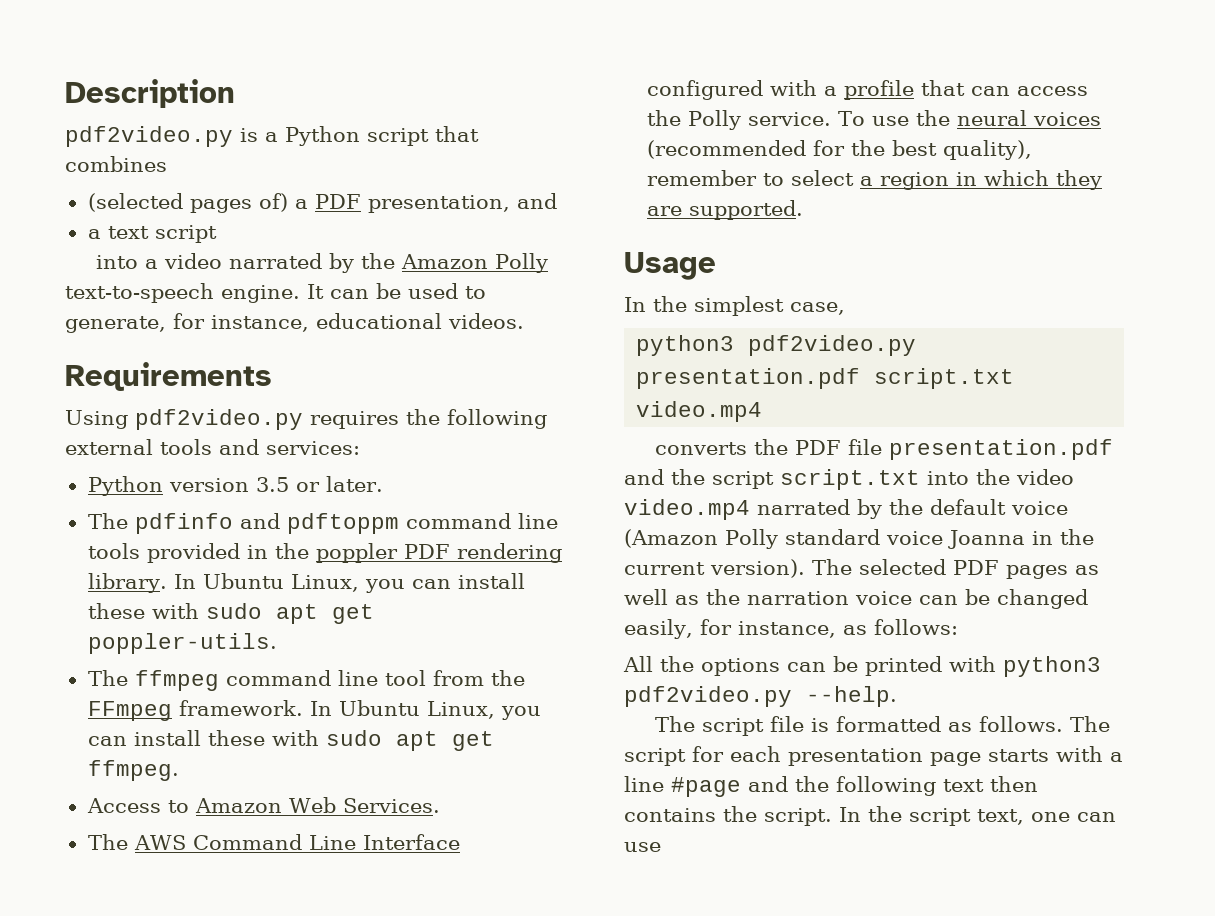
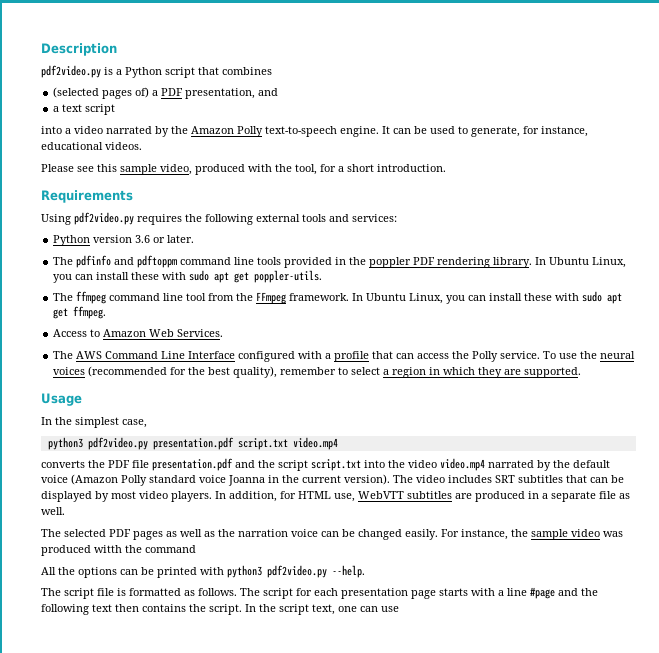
+ Please see this sample video, produced with the tool, for a short introduction.
- Python version 3.5 or later.
+ Python version 3.6 or later.
- The selected PDF pages as well as the narration voice can be changed easily, for instance, as follows:
+ The video includes SRT subtitles that can be displayed by most video players. In addition, for HTML use, WebVTT subtitles are produced in a separate file as well.
+ The selected PDF pages as well as the narration voice can be changed easily. For instance, the sample video was produced witth the command

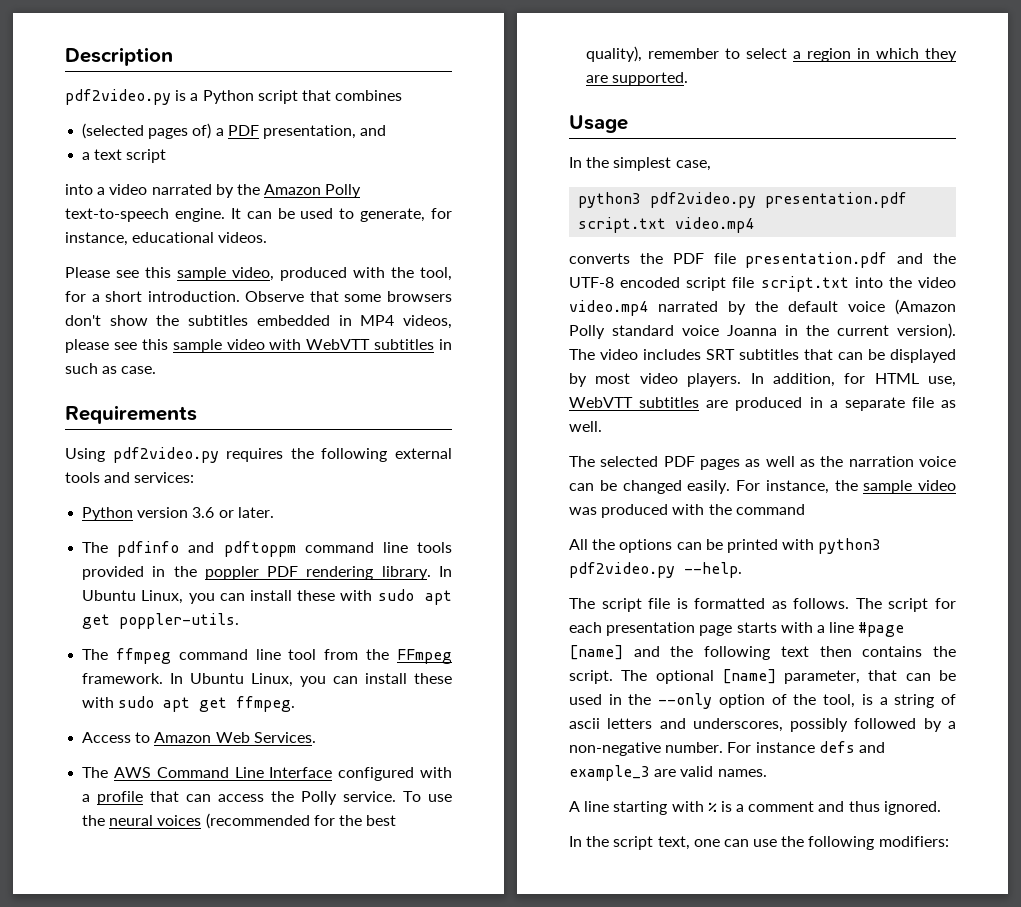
+ Observe that some browsers don't show the subtitles embedded in MP4 videos, please see this sample video with WebVTT subtitles in such as case.
- converts the PDF file presentation.pdf and the script script.txt into the video video.mp4 narrated by the default voice (Amazon Polly standard voice Joanna in the current version).
+ converts the PDF file presentation.pdf and the UTF-8 encoded script file script.txt into the video video.mp4 narrated by the default voice (Amazon Polly standard voice Joanna in the current version).
- For instance, the sample video was produced witth the command
+ For instance, the sample video was produced with the command
- The script for each presentation page starts with a line #page and the following text then contains the script. In the script text, one can use
+ The script for each presentation page starts with a line #page [name] and the following text then contains the script. The optional [name] parameter, that can be used in the --only option of the tool, is a string of ascii letters and underscores, possibly followed by a non-negative number. For instance defs and example_3 are valid names.
+ A line starting with % is a comment and thus ignored.
+ In the script text, one can use the following modifiers:

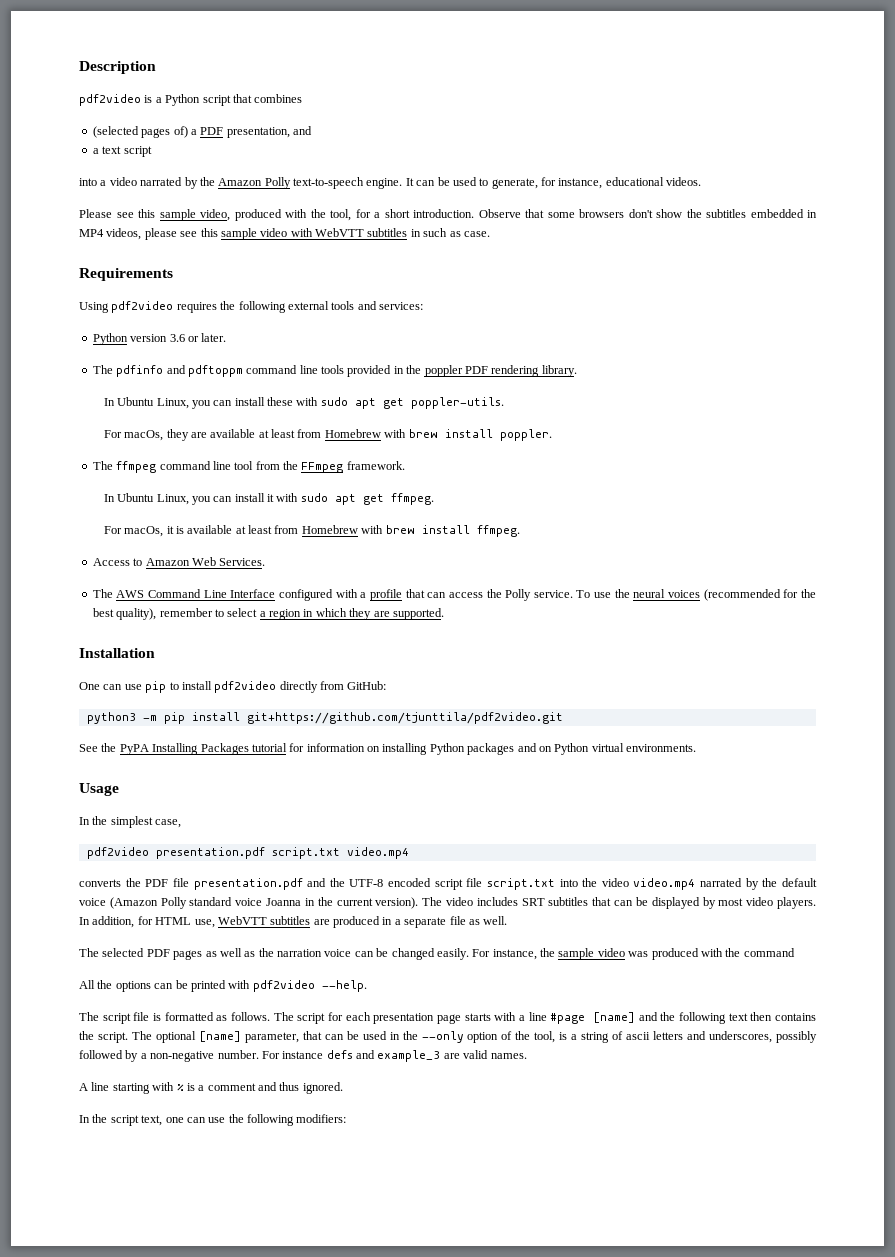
- pdf2video.py is a Python script that combines
+ pdf2video is a Python script that combines
- Using pdf2video.py requires the following external tools and services:
+ Using pdf2video requires the following external tools and services:
- The pdfinfo and pdftoppm command line tools provided in the poppler PDF rendering library. In Ubuntu Linux, you can install these with sudo apt get poppler-utils.
+ The pdfinfo and pdftoppm command line tools provided in the poppler PDF rendering library.
+ In Ubuntu Linux, you can install these with sudo apt get poppler-utils.
+ For macOs, they are available at least from Homebrew with brew install poppler.
- The ffmpeg command line tool from the FFmpeg framework. In Ubuntu Linux, you can install these with sudo apt get ffmpeg.
+ The ffmpeg command line tool from the FFmpeg framework.
+ In Ubuntu Linux, you can install it with sudo apt get ffmpeg.
+ For macOs, it is available at least from Homebrew with brew install ffmpeg.
+ Installation
+ One can use pip to install pdf2video directly from GitHub:
+ python3 -m pip install git+https://github.com/tjunttila/pdf2video.git
+ See the PyPA Installing Packages tutorial for information on installing Python packages and on Python virtual environments.
- python3 pdf2video.py presentation.pdf script.txt video.mp4
+ pdf2video presentation.pdf script.txt video.mp4
- All the options can be printed with python3 pdf2video.py --help.
+ All the options can be printed with pdf2video --help.

